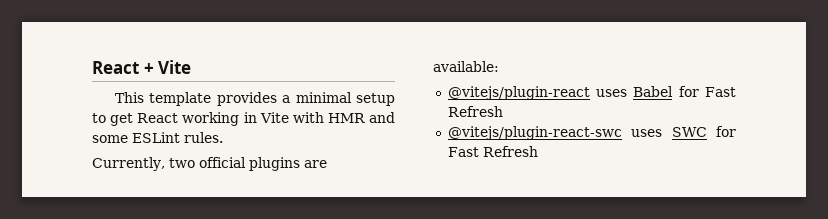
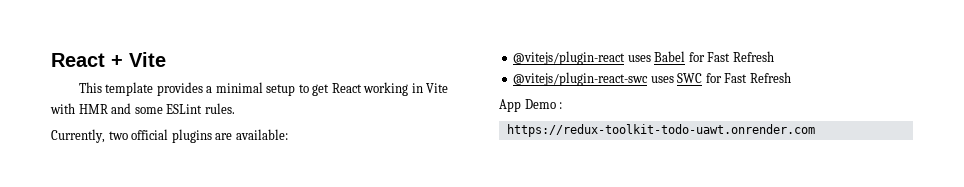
+ App Demo :
+ https://redux-toolkit-todo-uawt.onrender.com

